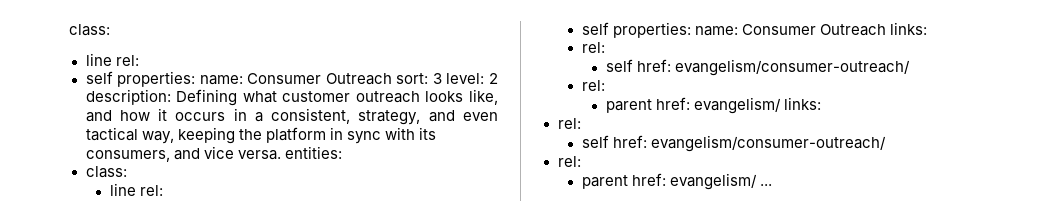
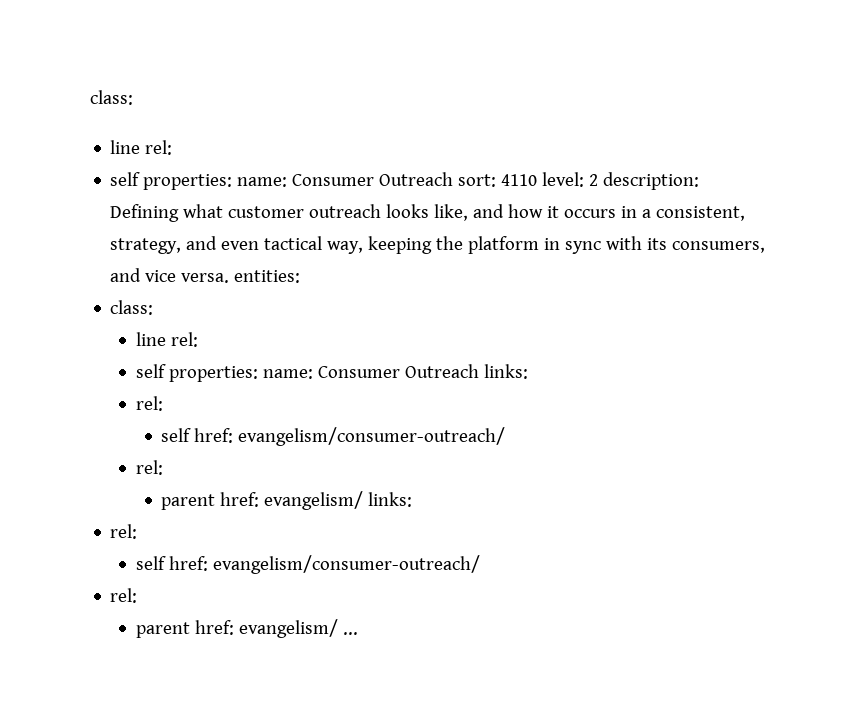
- self properties: name: Consumer Outreach sort: 3 level: 2 description: Defining what customer outreach looks like, and how it occurs in a consistent, strategy, and even tactical way, keeping the platform in sync with its consumers, and vice versa. entities:
+ self properties: name: Consumer Outreach sort: 4110 level: 2 description: Defining what customer outreach looks like, and how it occurs in a consistent, strategy, and even tactical way, keeping the platform in sync with its consumers, and vice versa. entities:

